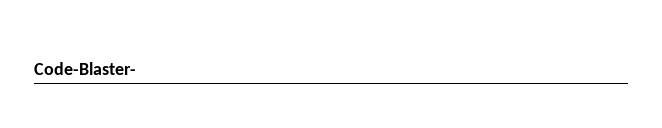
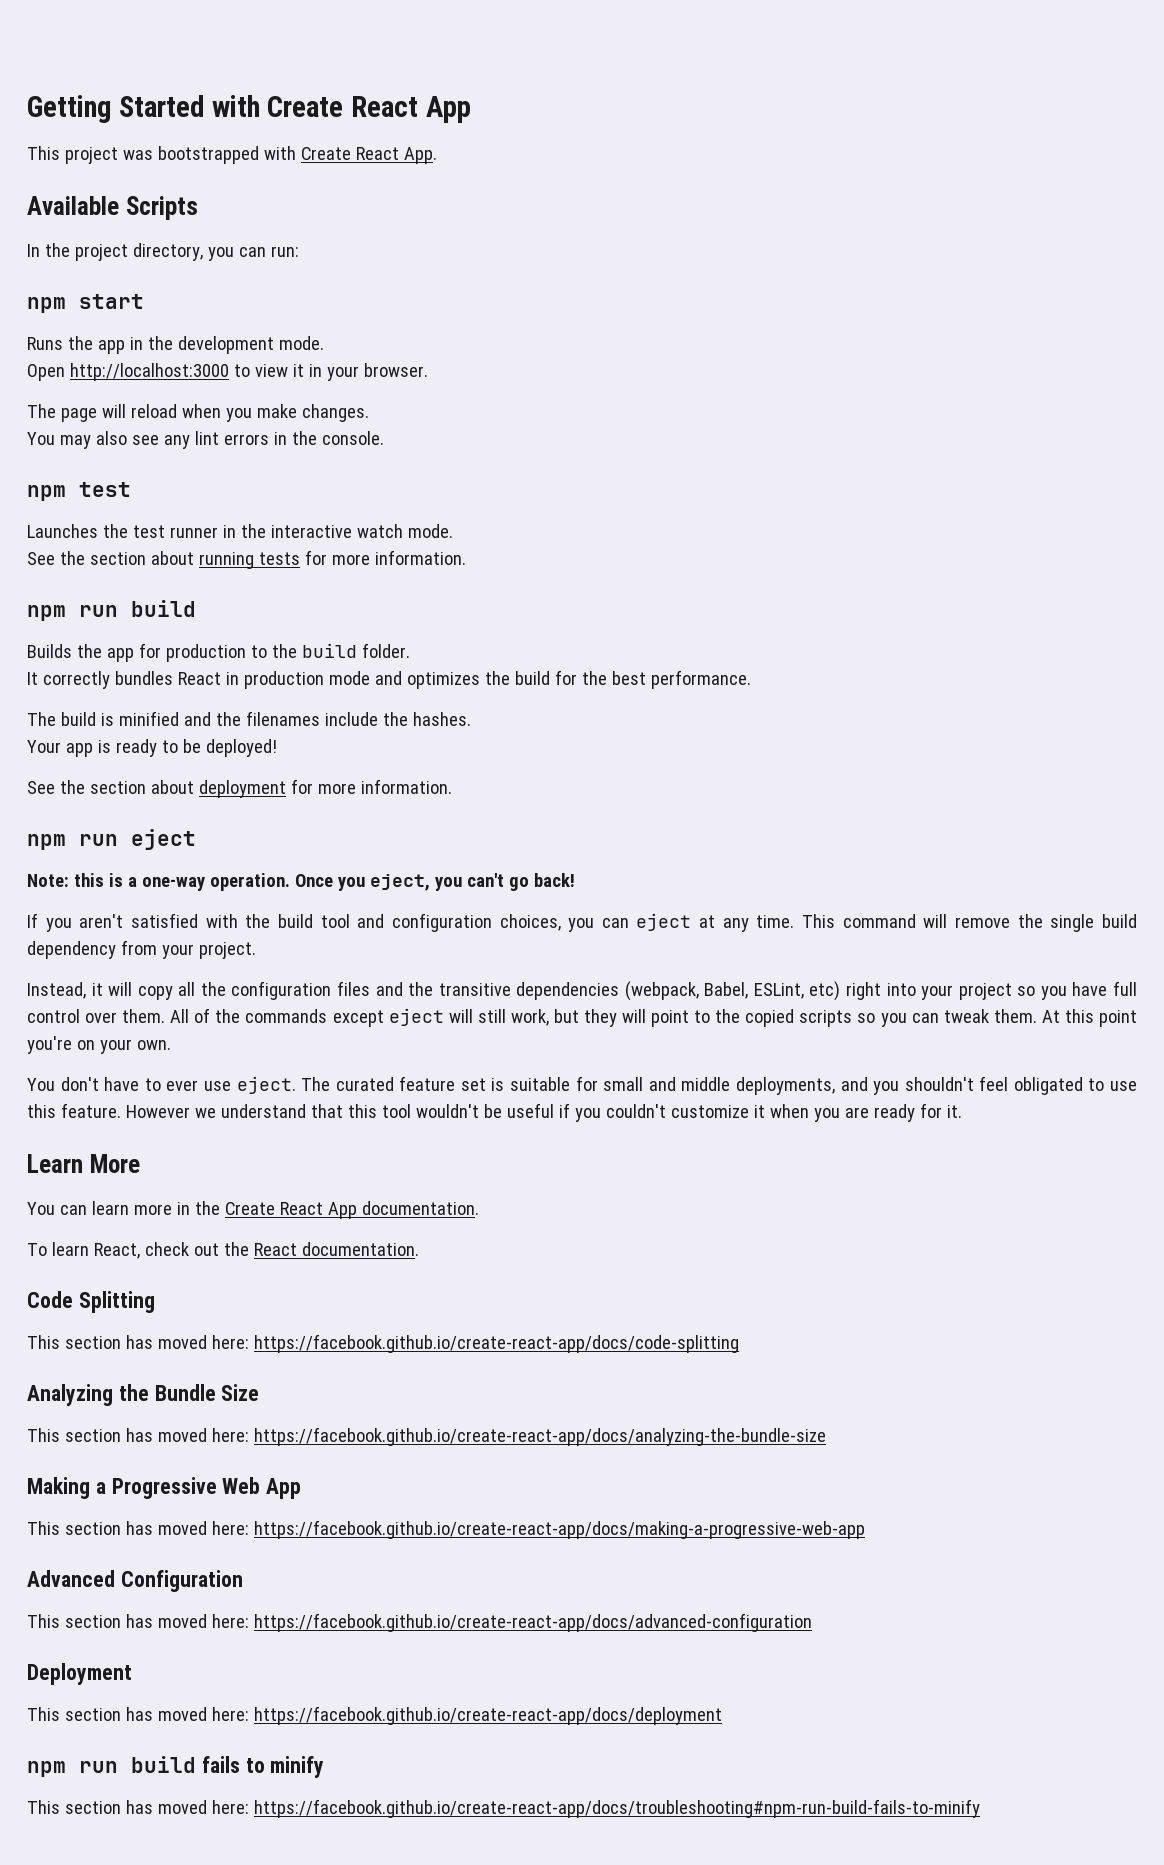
- Code-Blaster-
+ Getting Started with Create React App
+ This project was bootstrapped with Create React App.
+ Available Scripts
+ In the project directory, you can run:
+ npm start
+ Runs the app in the development mode.
+ Open http://localhost:3000 to view it in your browser.
+ The page will reload when you make changes.
+ You may also see any lint errors in the console.
+ npm test
+ Launches the test runner in the interactive watch mode.
+ See the section about running tests for more information.
+ npm run build
+ Builds the app for production to the build folder.
+ It correctly bundles React in production mode and optimizes the build for the best performance.
+ The build is minified and the filenames include the hashes.
+ Your app is ready to be deployed!
+ See the section about deployment for more information.
+ npm run eject
+ Note: this is a one-way operation. Once you eject, you can't go back!
+ If you aren't satisfied with the build tool and configuration choices, you can eject at any time. This command will remove the single build dependency from your project.
+ Instead, it will copy all the configuration files and the transitive dependencies (webpack, Babel, ESLint, etc) right into your project so you have full control over them. All of the commands except eject will still work, but they will point to the copied scripts so you can tweak them. At this point you're on your own.
+ You don't have to ever use eject. The curated feature set is suitable for small and middle deployments, and you shouldn't feel obligated to use this feature. However we understand that this tool wouldn't be useful if you couldn't customize it when you are ready for it.
+ Learn More
+ You can learn more in the Create React App documentation.
+ To learn React, check out the React documentation.
+ Code Splitting
+ This section has moved here: https://facebook.github.io/create-react-app/docs/code-splitting
+ Analyzing the Bundle Size
+ This section has moved here: https://facebook.github.io/create-react-app/docs/analyzing-the-bundle-size
+ Making a Progressive Web App
+ This section has moved here: https://facebook.github.io/create-react-app/docs/making-a-progressive-web-app
+ Advanced Configuration
+ This section has moved here: https://facebook.github.io/create-react-app/docs/advanced-configuration
+ Deployment
+ This section has moved here: https://facebook.github.io/create-react-app/docs/deployment
+ npm run build fails to minify
+ This section has moved here: https://facebook.github.io/create-react-app/docs/troubleshooting#npm-run-build-fails-to-minify

